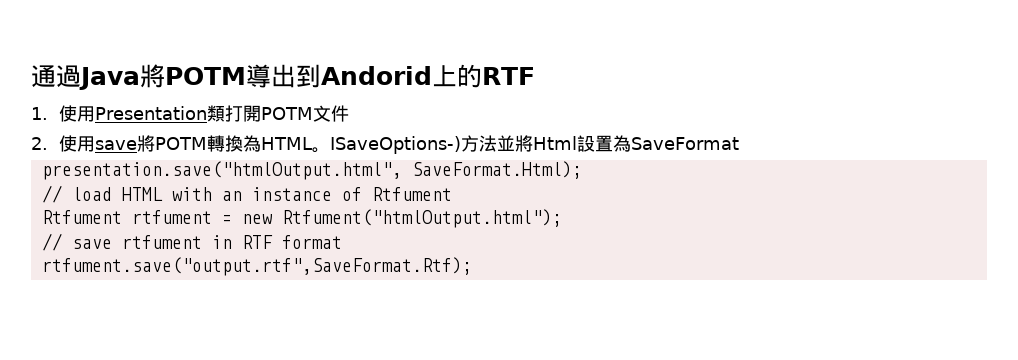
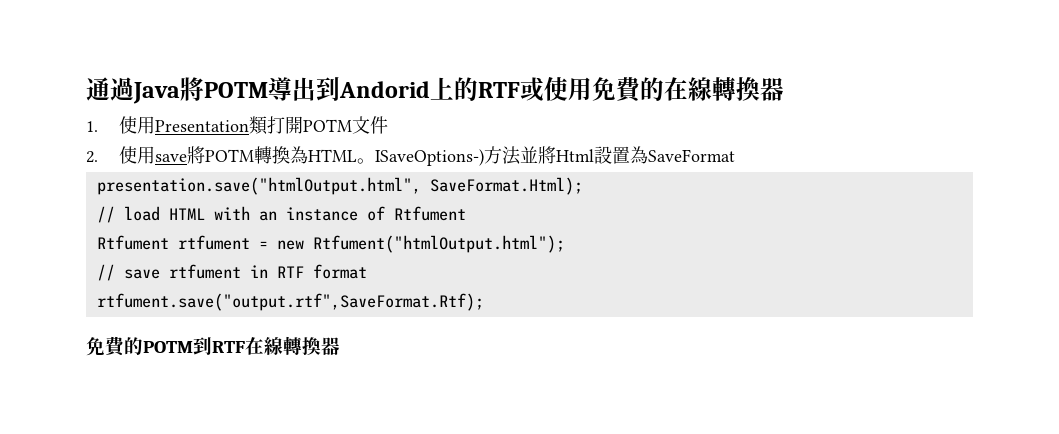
- 通過Java將POTM導出到Andorid上的RTF
+ 通過Java將POTM導出到Andorid上的RTF或使用免費的在線轉換器
+ 免費的POTM到RTF在線轉換器

